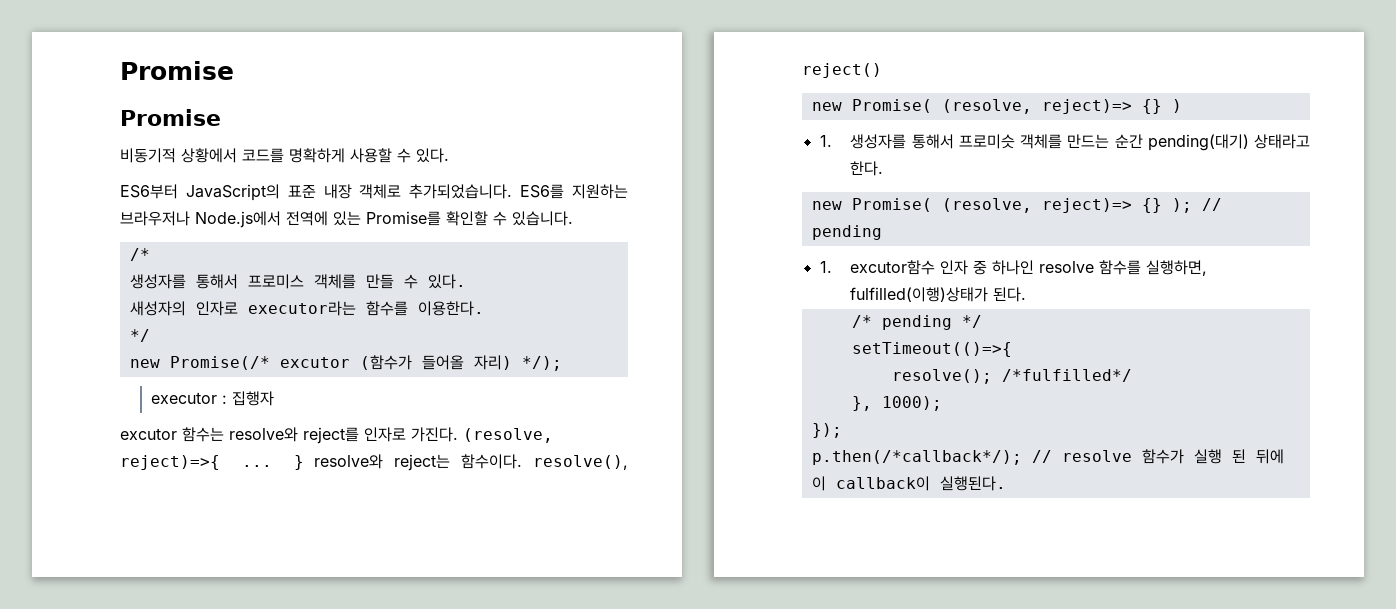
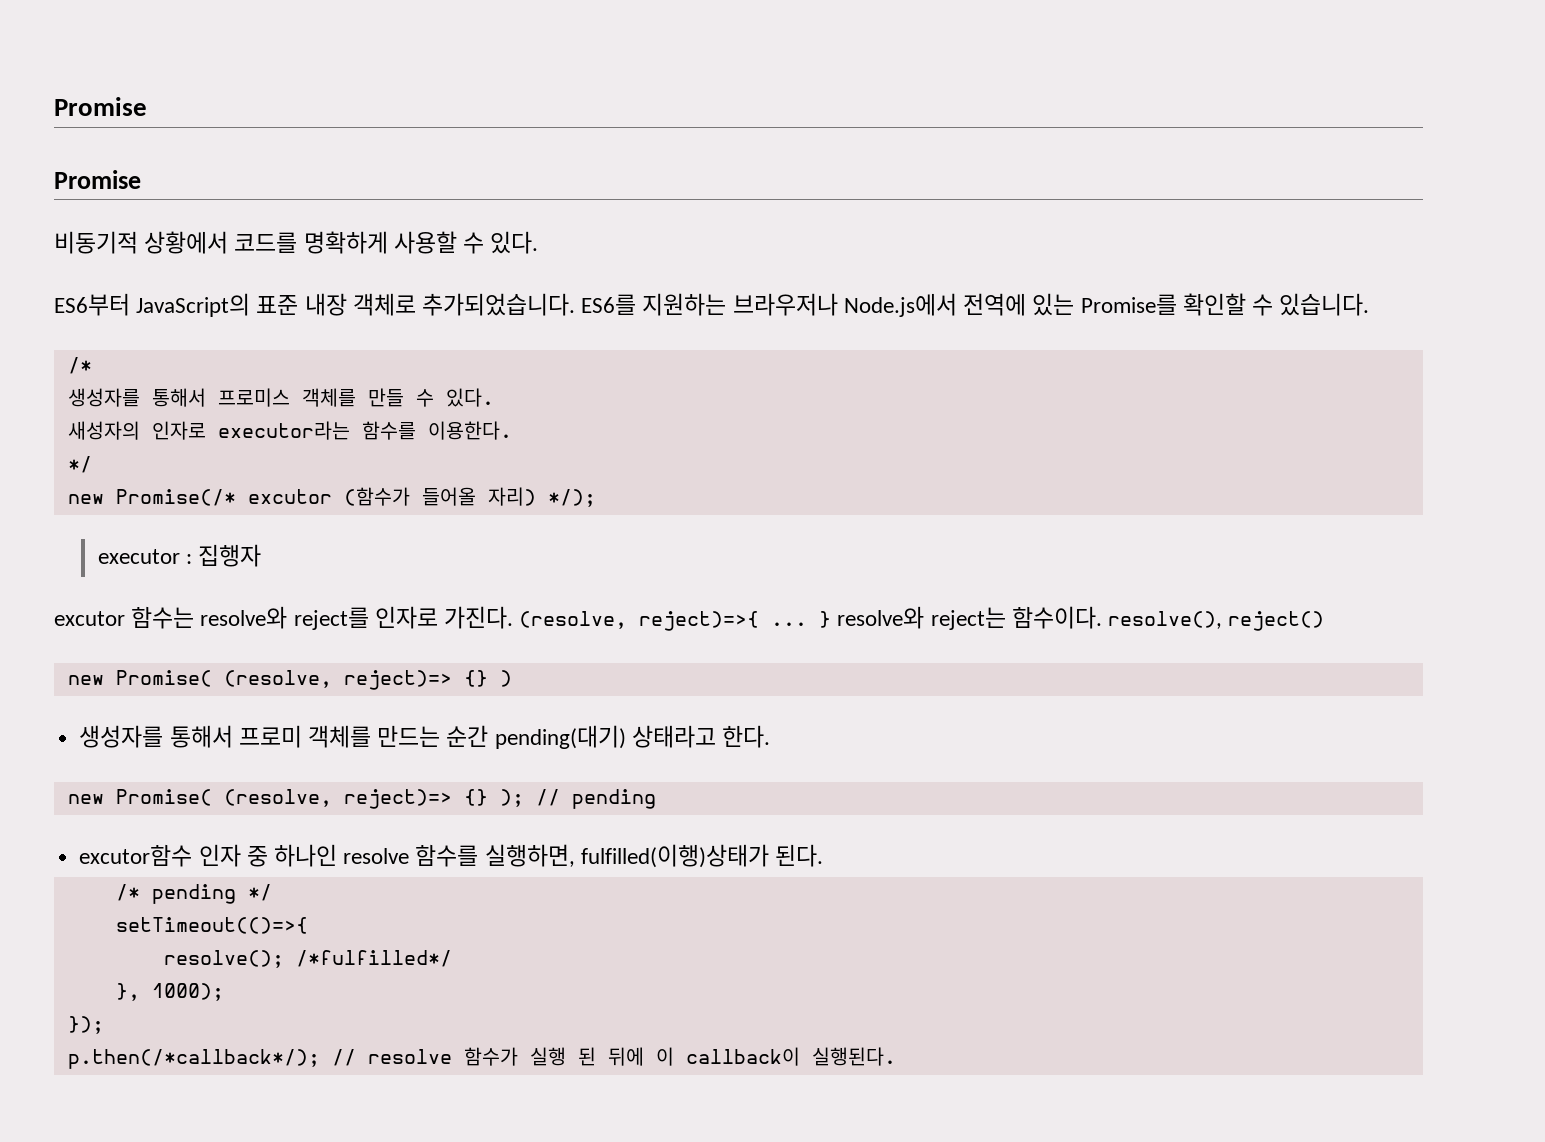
- 1. 생성자를 통해서 프로미슷 객체를 만드는 순간 pending(대기) 상태라고 한다.
+ 생성자를 통해서 프로미 객체를 만드는 순간 pending(대기) 상태라고 한다.
- 1. excutor함수 인자 중 하나인 resolve 함수를 실행하면, fulfilled(이행)상태가 된다.
+ excutor함수 인자 중 하나인 resolve 함수를 실행하면, fulfilled(이행)상태가 된다.

